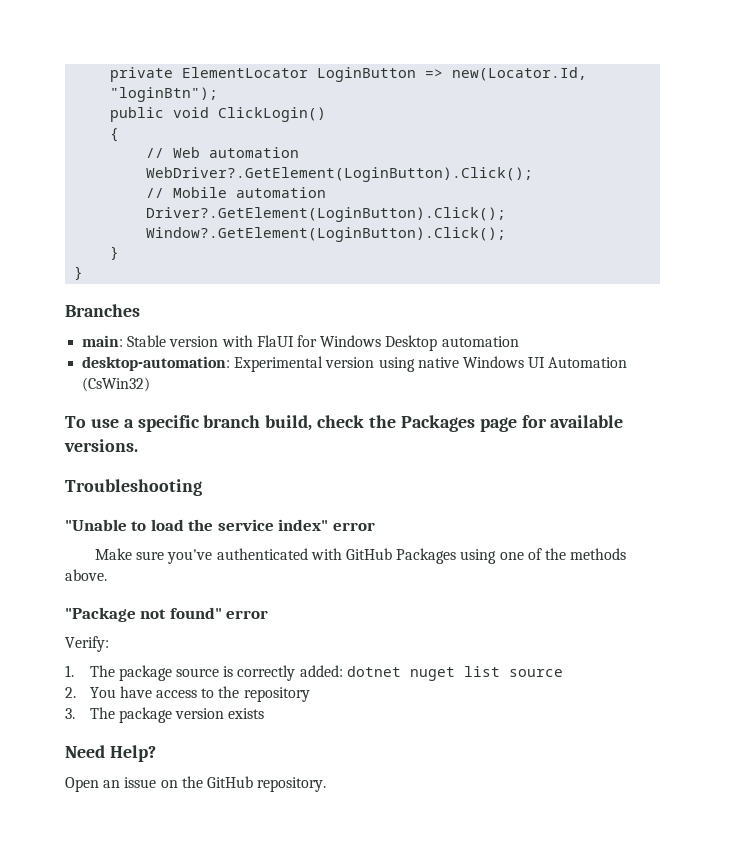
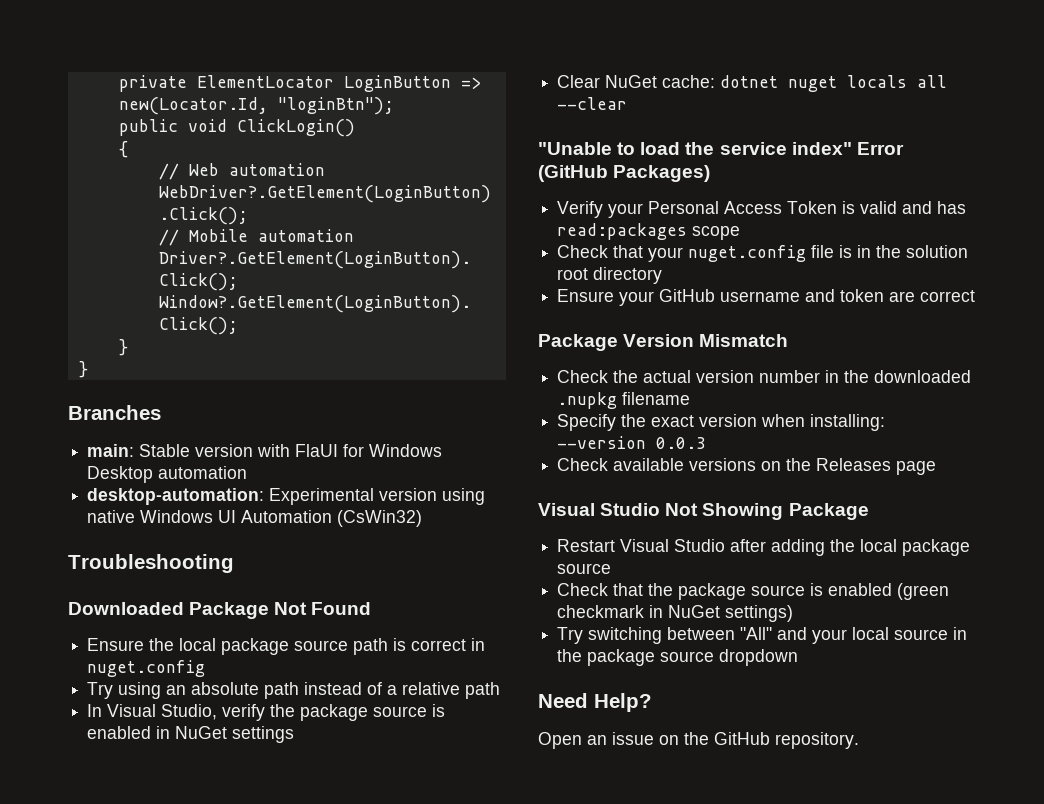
- To use a specific branch build, check the Packages page for available versions.
  Troubleshooting
+ Downloaded Package Not Found
+ Ensure the local package source path is correct in nuget.config
+ Try using an absolute path instead of a relative path
+ In Visual Studio, verify the package source is enabled in NuGet settings
+ Clear NuGet cache: dotnet nuget locals all --clear
- "Unable to load the service index" error
- Make sure you've authenticated with GitHub Packages using one of the methods above.
- "Package not found" error
- Verify:
- 1. The package source is correctly added: dotnet nuget list source
- 2. You have access to the repository
- 3. The package version exists
+ "Unable to load the service index" Error (GitHub Packages)
+ Verify your Personal Access Token is valid and has read:packages scope
+ Check that your nuget.config file is in the solution root directory
+ Ensure your GitHub username and token are correct
+ Package Version Mismatch
+ Check the actual version number in the downloaded .nupkg filename
+ Specify the exact version when installing: --version 0.0.3
+ Check available versions on the Releases page
+ Visual Studio Not Showing Package
+ Restart Visual Studio after adding the local package source
+ Check that the package source is enabled (green checkmark in NuGet settings)
+ Try switching between "All" and your local source in the package source dropdown

